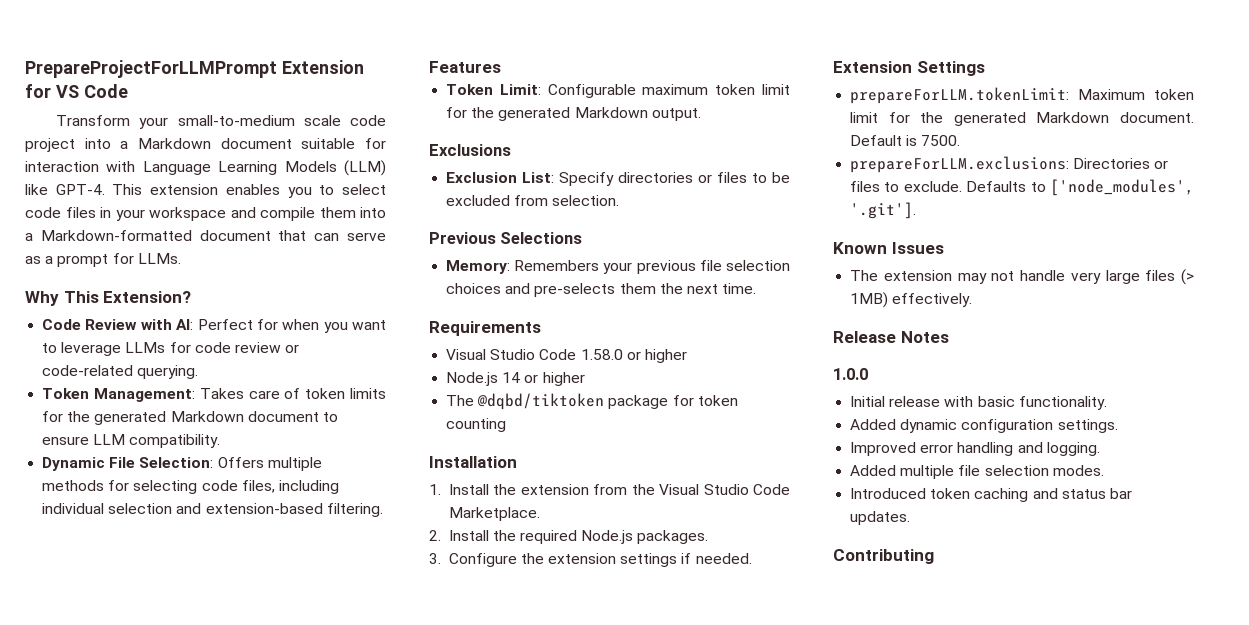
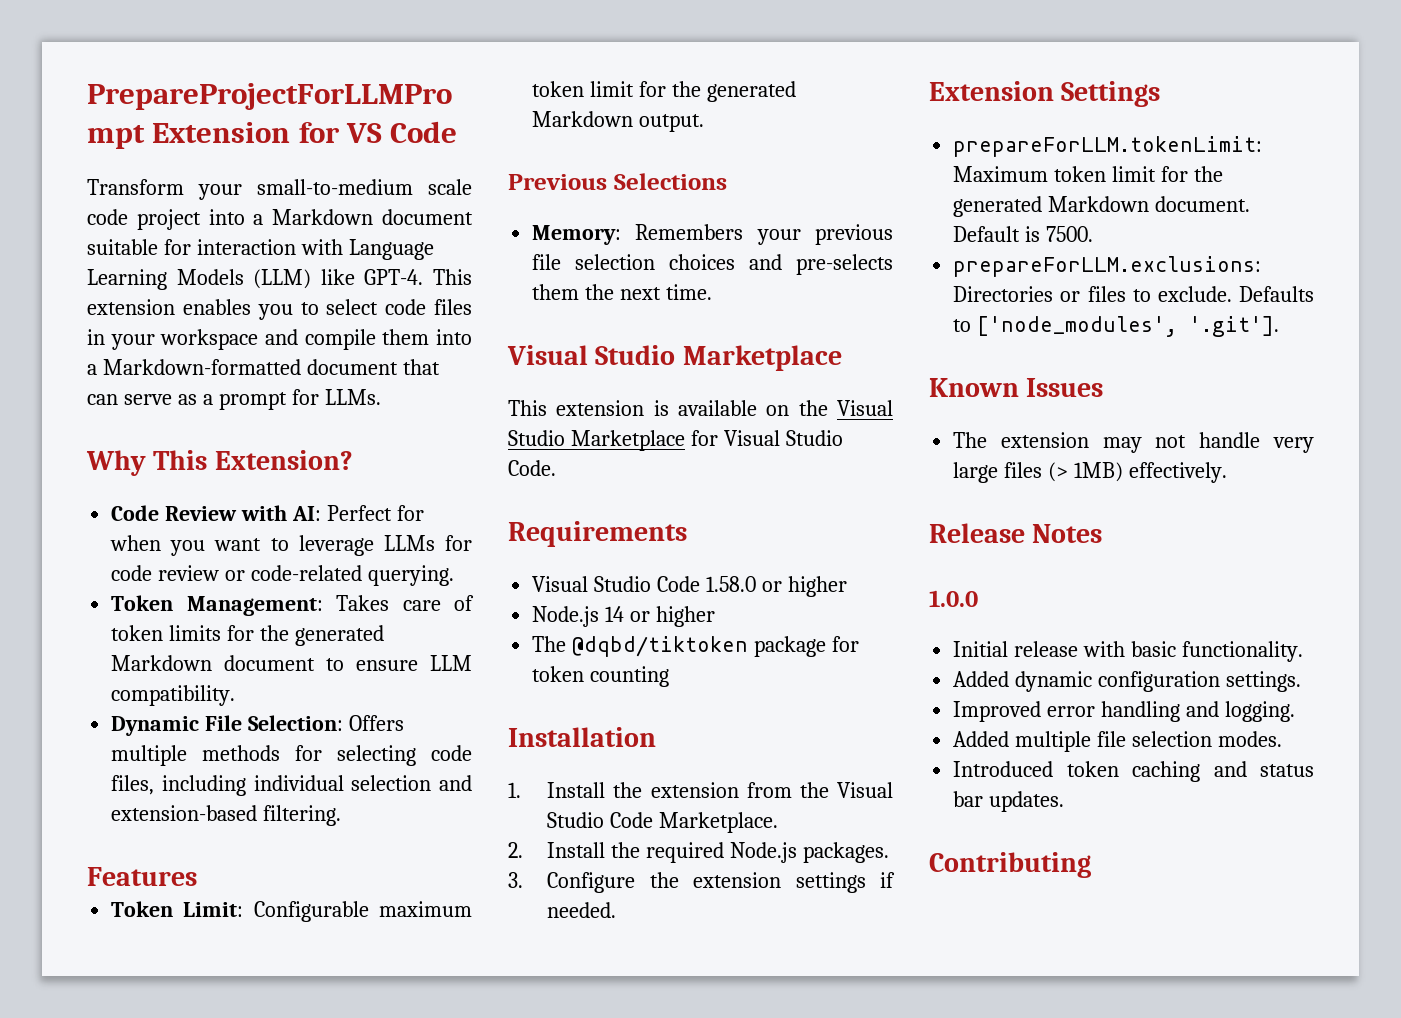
- Exclusions
- Exclusion List: Specify directories or files to be excluded from selection.
  Memory: Remembers your previous file selection choices and pre-selects them the next time.
+ Visual Studio Marketplace
+ This extension is available on the Visual Studio Marketplace for Visual Studio Code.

